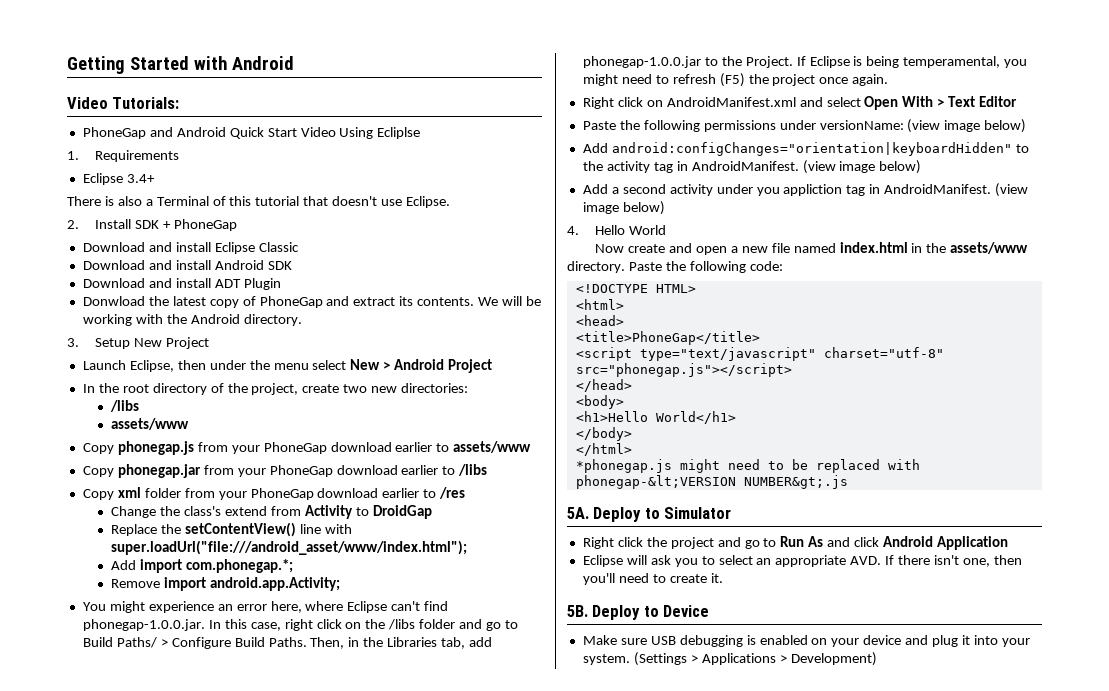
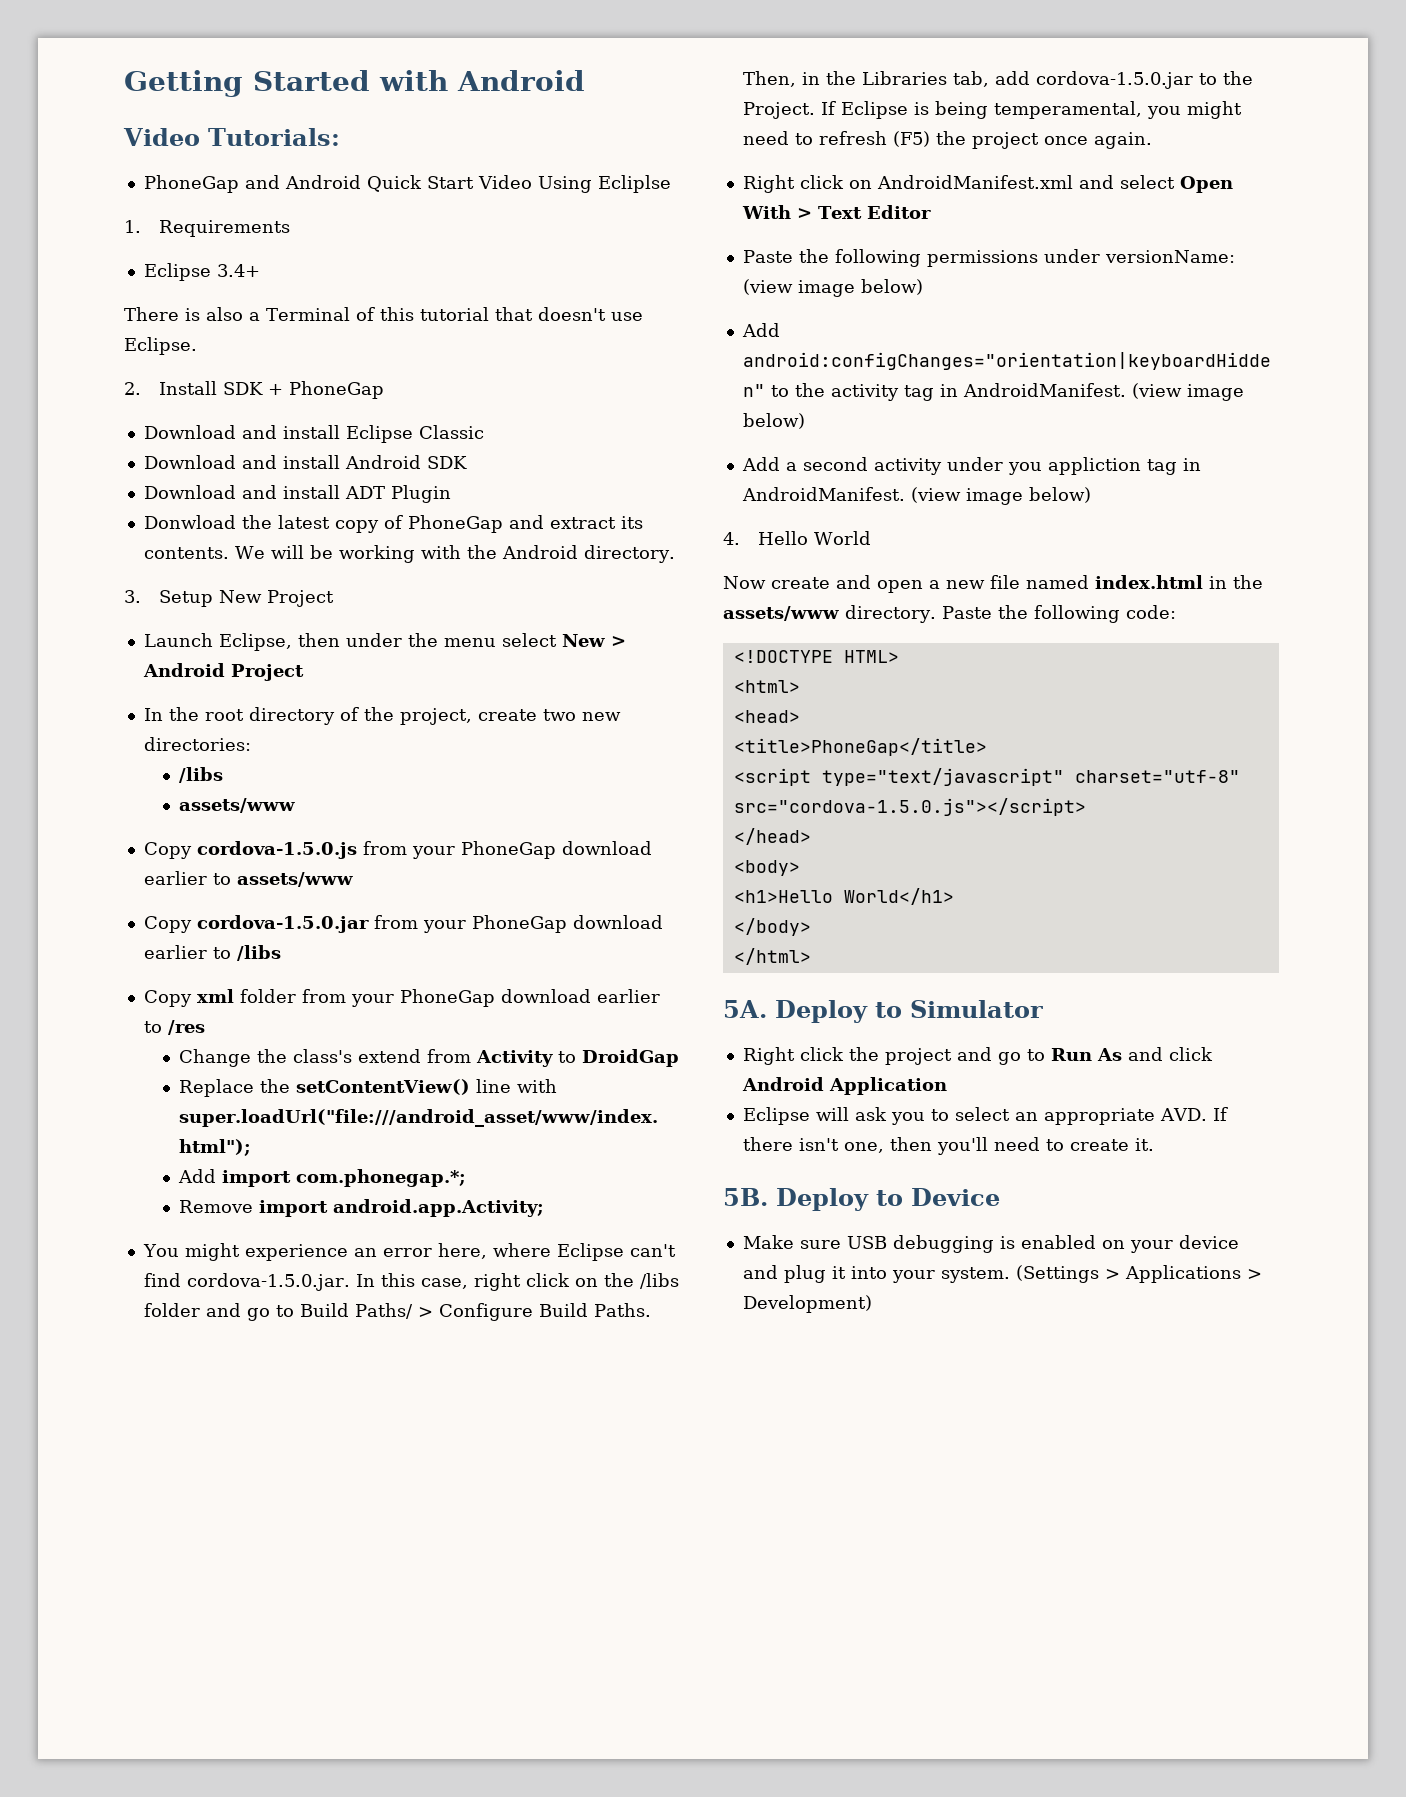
- Copy phonegap.js from your PhoneGap download earlier to assets/www
+ Copy cordova-1.5.0.js from your PhoneGap download earlier to assets/www
- Copy phonegap.jar from your PhoneGap download earlier to /libs
+ Copy cordova-1.5.0.jar from your PhoneGap download earlier to /libs
- You might experience an error here, where Eclipse can't find phonegap-1.0.0.jar. In this case, right click on the /libs folder and go to Build Paths/ > Configure Build Paths.
+ You might experience an error here, where Eclipse can't find cordova-1.5.0.jar. In this case, right click on the /libs folder and go to Build Paths/ > Configure Build Paths.
- Then, in the Libraries tab, add phonegap-1.0.0.jar to the Project.
+ Then, in the Libraries tab, add cordova-1.5.0.jar to the Project.
- <script type="text/javascript" charset="utf-8" src="phonegap.js"></script>
+ <script type="text/javascript" charset="utf-8" src="cordova-1.5.0.js"></script>
- *phonegap.js might need to be replaced with phonegap-&lt;VERSION NUMBER&gt;.js

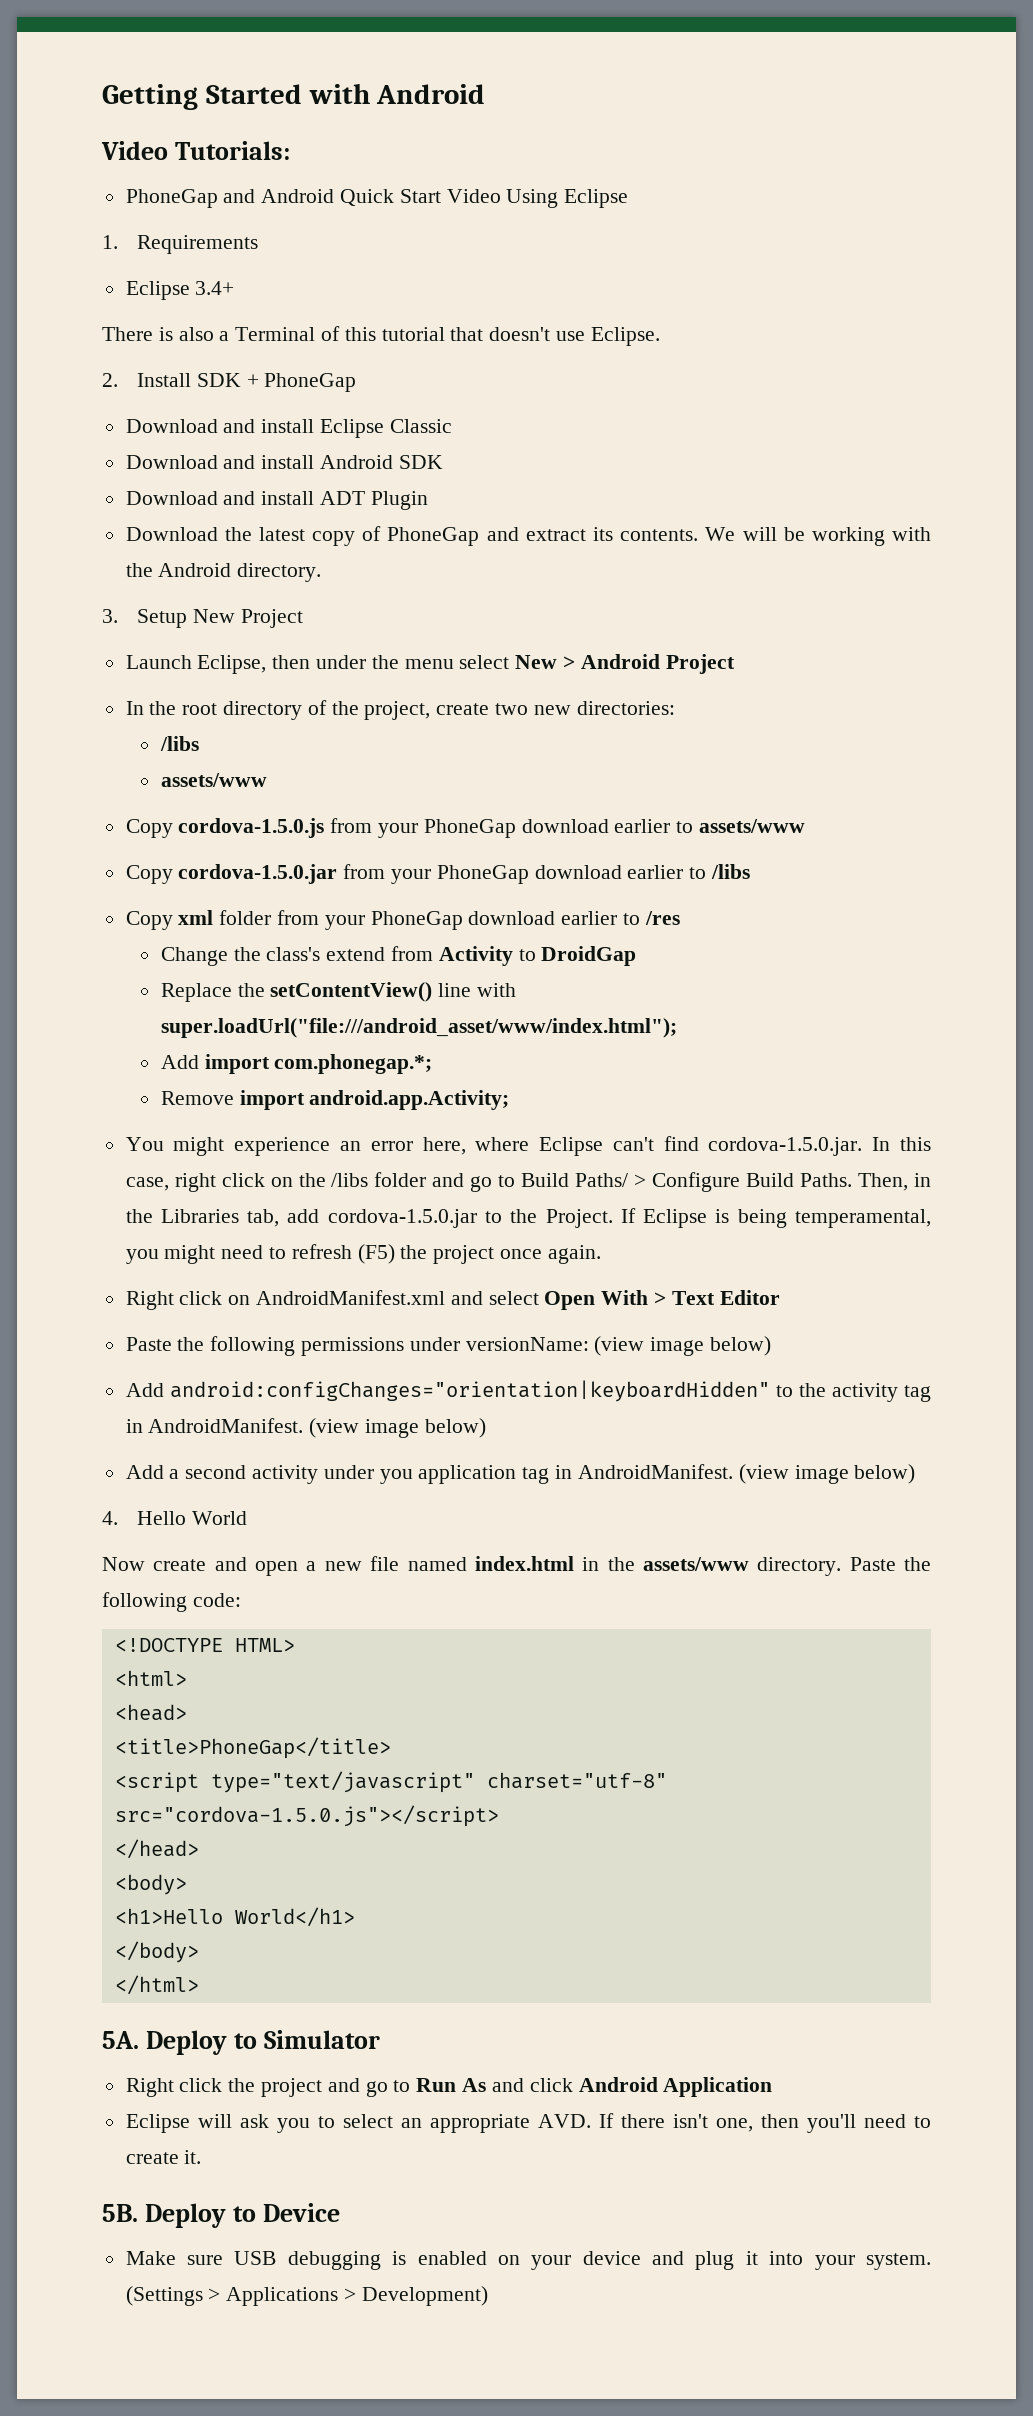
- PhoneGap and Android Quick Start Video Using Ecliplse
+ PhoneGap and Android Quick Start Video Using Eclipse
- Donwload the latest copy of PhoneGap and extract its contents.
+ Download the latest copy of PhoneGap and extract its contents.
- Add a second activity under you appliction tag in AndroidManifest.
+ Add a second activity under you application tag in AndroidManifest.

